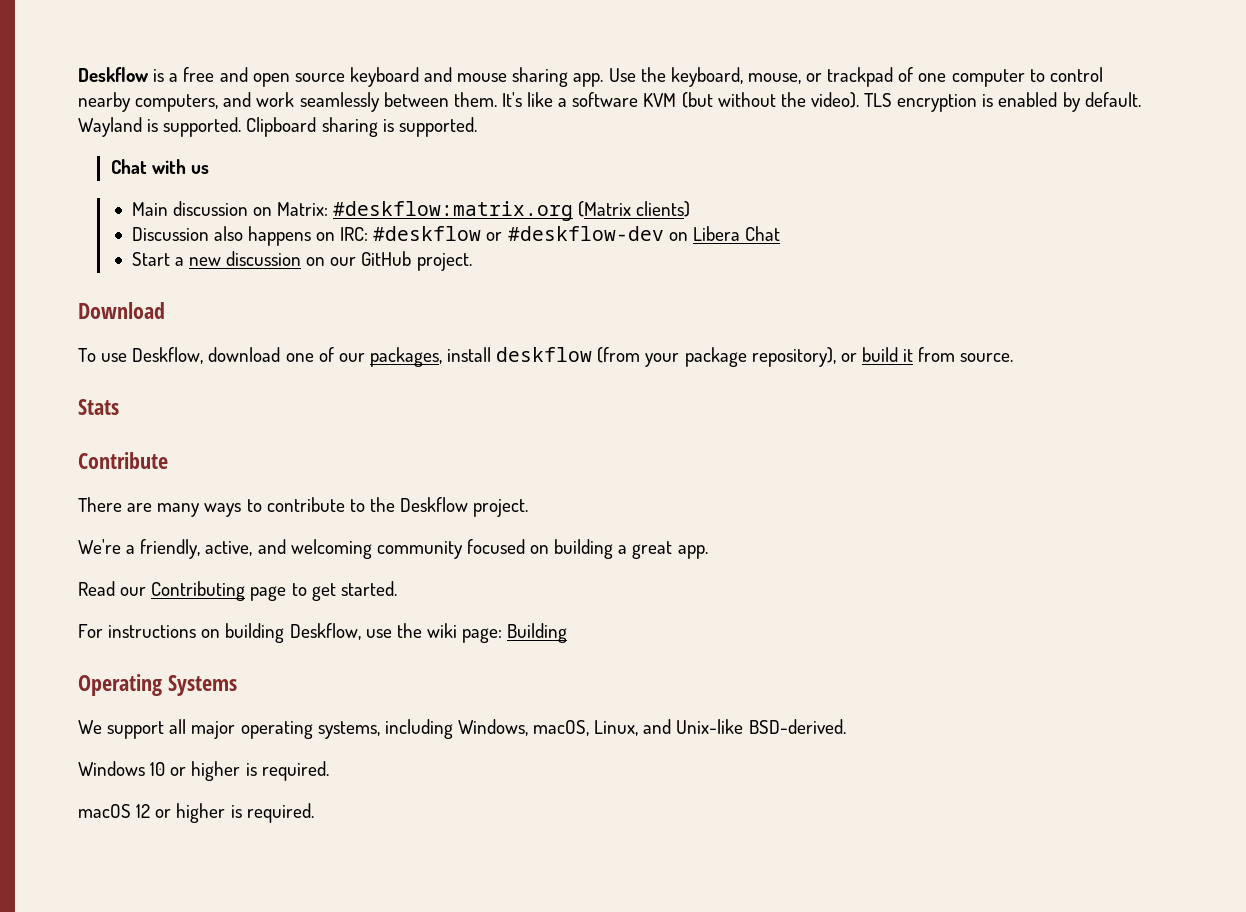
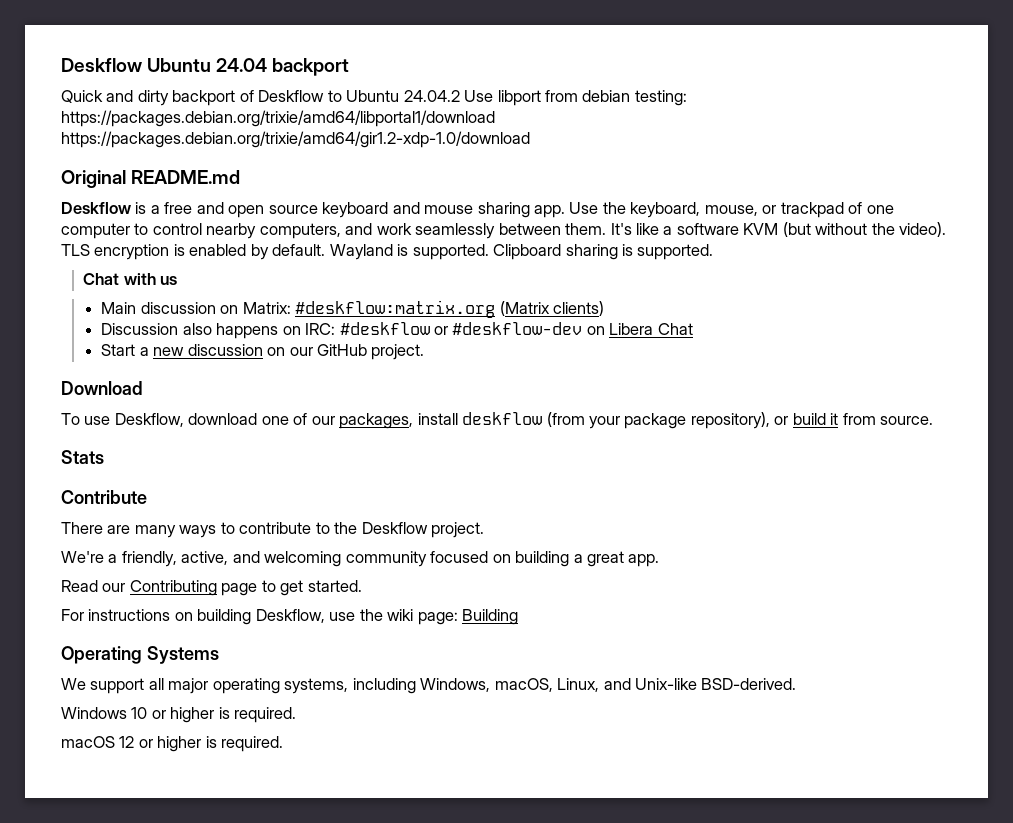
+ Deskflow Ubuntu 24.04 backport
+ Quick and dirty backport of Deskflow to Ubuntu 24.04.2 Use libport from debian testing: https://packages.debian.org/trixie/amd64/libportal1/download https://packages.debian.org/trixie/amd64/gir1.2-xdp-1.0/download
+ Original README.md

